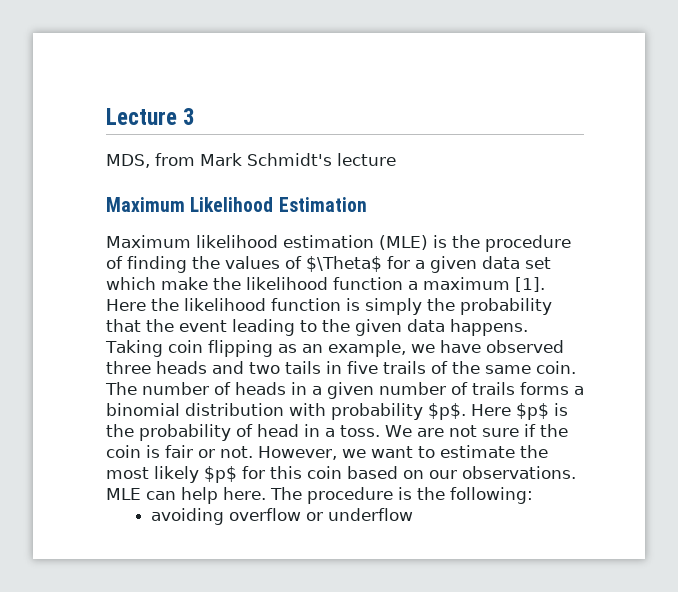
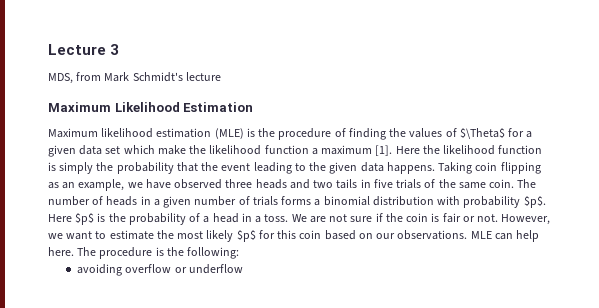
- Taking coin flipping as an example, we have observed three heads and two tails in five trails of the same coin.
+ Taking coin flipping as an example, we have observed three heads and two tails in five trials of the same coin.
- The number of heads in a given number of trails forms a binomial distribution with probability $p$.
+ The number of heads in a given number of trials forms a binomial distribution with probability $p$.
- Here $p$ is the probability of head in a toss.
+ Here $p$ is the probability of a head in a toss.

